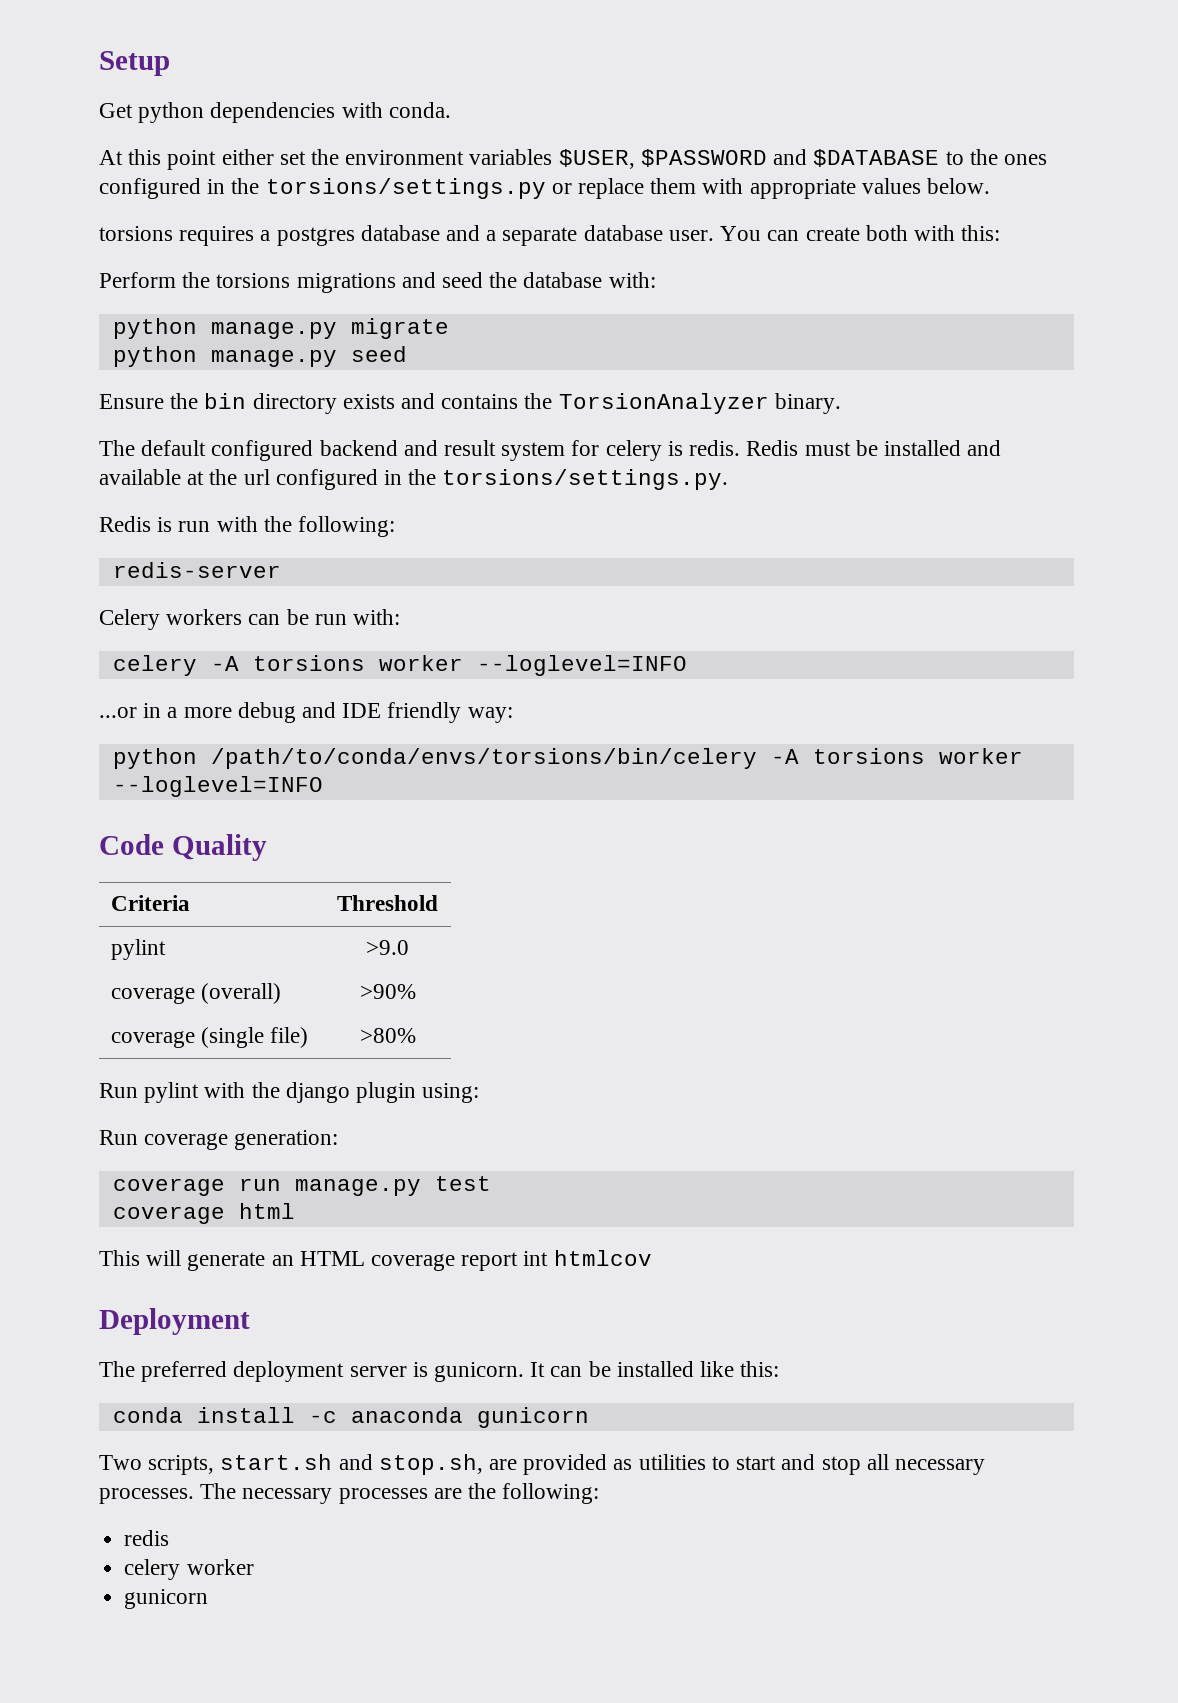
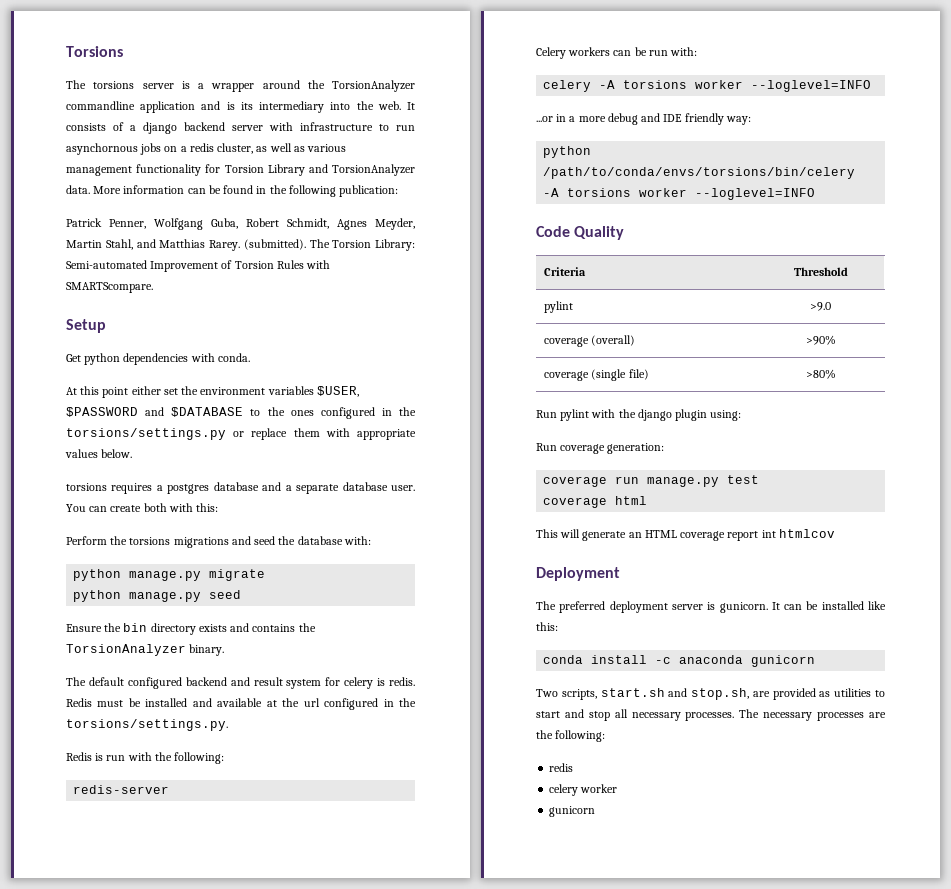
+ Torsions
+ The torsions server is a wrapper around the TorsionAnalyzer commandline application and is its intermediary into the web. It consists of a django backend server with infrastructure to run asynchornous jobs on a redis cluster, as well as various management functionality for Torsion Library and TorsionAnalyzer data. More information can be found in the following publication:
+ Patrick Penner, Wolfgang Guba, Robert Schmidt, Agnes Meyder, Martin Stahl, and Matthias Rarey. (submitted). The Torsion Library: Semi-automated Improvement of Torsion Rules with SMARTScompare.

